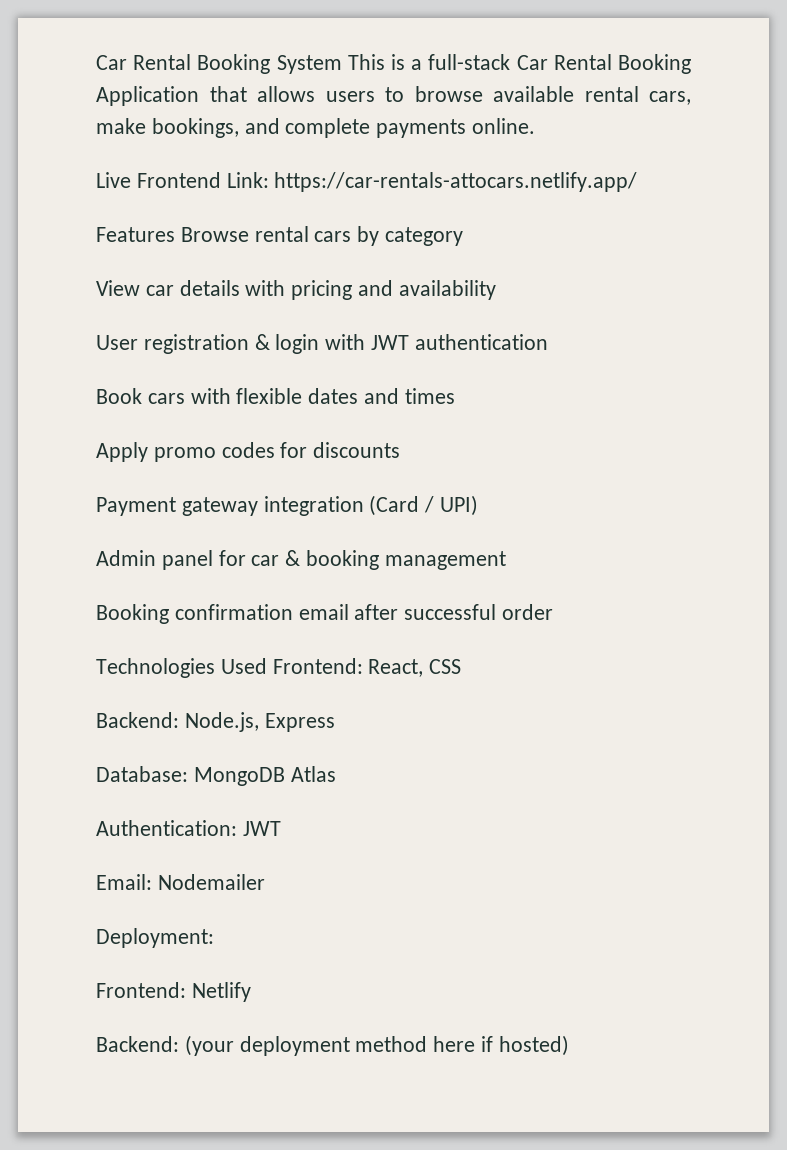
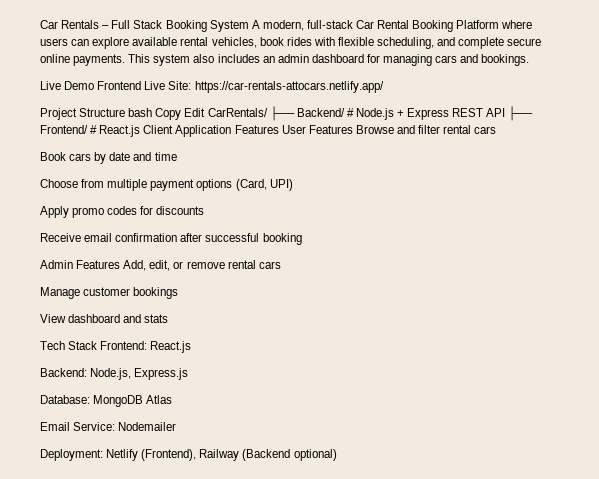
- Car Rental Booking System This is a full-stack Car Rental Booking Application that allows users to browse available rental cars, make bookings, and complete payments online.
- Live Frontend Link: https://car-rentals-attocars.netlify.app/
- Features Browse rental cars by category
- View car details with pricing and availability
- User registration & login with JWT authentication
- Book cars with flexible dates and times
+ Car Rentals – Full Stack Booking System A modern, full-stack Car Rental Booking Platform where users can explore available rental vehicles, book rides with flexible scheduling, and complete secure online payments. This system also includes an admin dashboard for managing cars and bookings.
+ Live Demo Frontend Live Site: https://car-rentals-attocars.netlify.app/
+ Project Structure bash Copy Edit CarRentals/ ├── Backend/ # Node.js + Express REST API ├── Frontend/ # React.js Client Application Features User Features Browse and filter rental cars
+ Book cars by date and time
+ Choose from multiple payment options (Card, UPI)
- Payment gateway integration (Card / UPI)
- Admin panel for car & booking management
- Booking confirmation email after successful order
- Technologies Used Frontend: React, CSS
+ Receive email confirmation after successful booking
+ Admin Features Add, edit, or remove rental cars
+ Manage customer bookings
+ View dashboard and stats
+ Tech Stack Frontend: React.js
- Backend: Node.js, Express
+ Backend: Node.js, Express.js
- Authentication: JWT
- Email: Nodemailer
+ Email Service: Nodemailer
- Deployment:
- Frontend: Netlify
- Backend: (your deployment method here if hosted)
+ Deployment: Netlify (Frontend), Railway (Backend optional)

